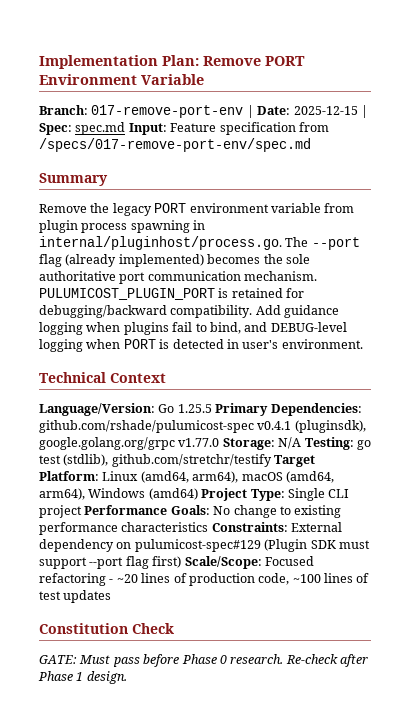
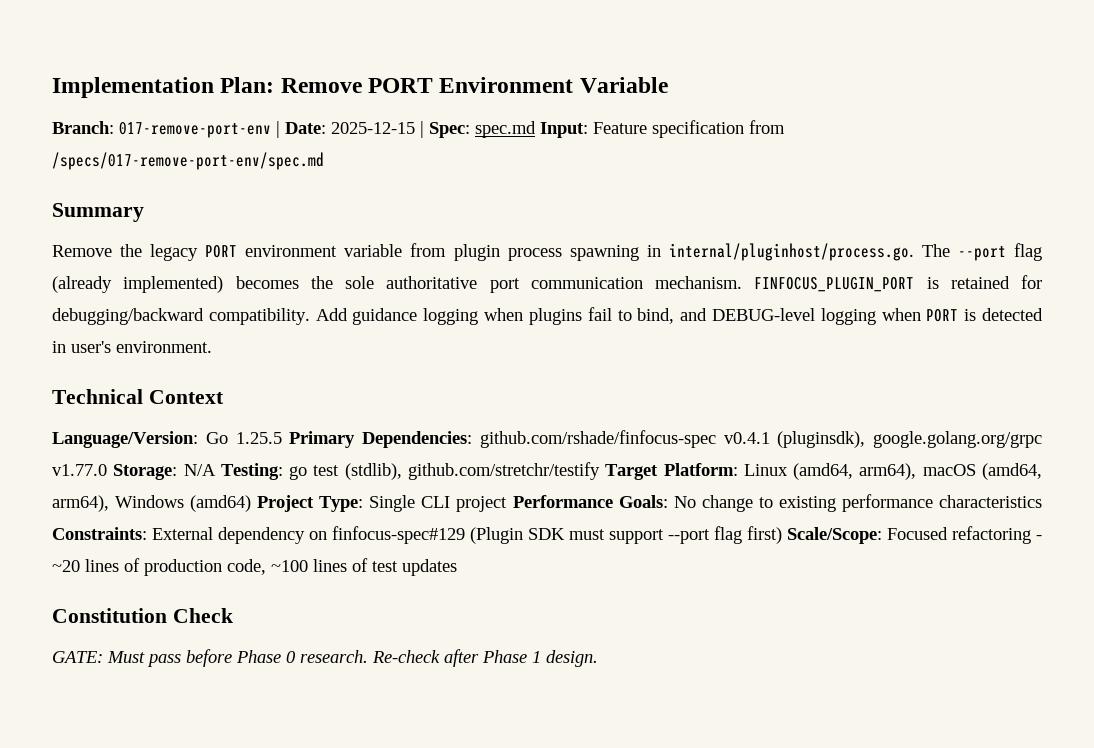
- PULUMICOST_PLUGIN_PORT is retained for debugging/backward compatibility.
+ FINFOCUS_PLUGIN_PORT is retained for debugging/backward compatibility.
- github.com/rshade/pulumicost-spec v0.4.1 (pluginsdk), google.golang.org/grpc v1.77.0 Storage:
+ github.com/rshade/finfocus-spec v0.4.1 (pluginsdk), google.golang.org/grpc v1.77.0 Storage:
- External dependency on pulumicost-spec#129 (Plugin SDK must support --port flag first) Scale/Scope:
+ External dependency on finfocus-spec#129 (Plugin SDK must support --port flag first) Scale/Scope:

